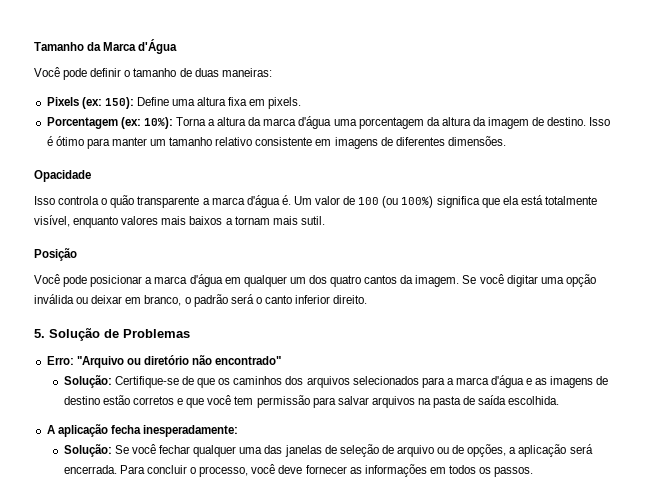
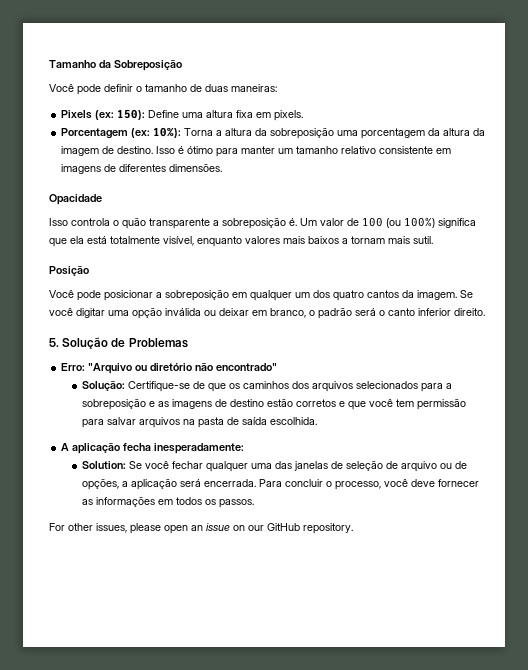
- Tamanho da Marca d'Água
+ Tamanho da Sobreposição
- Porcentagem (ex: 10%): Torna a altura da marca d'água uma porcentagem da altura da imagem de destino.
+ Porcentagem (ex: 10%): Torna a altura da sobreposição uma porcentagem da altura da imagem de destino.
- Isso controla o quão transparente a marca d'água é.
+ Isso controla o quão transparente a sobreposição é.
- Você pode posicionar a marca d'água em qualquer um dos quatro cantos da imagem.
+ Você pode posicionar a sobreposição em qualquer um dos quatro cantos da imagem.
- Solução: Certifique-se de que os caminhos dos arquivos selecionados para a marca d'água e as imagens de destino estão corretos e que você tem permissão para salvar arquivos na pasta de saída escolhida.
+ Solução: Certifique-se de que os caminhos dos arquivos selecionados para a sobreposição e as imagens de destino estão corretos e que você tem permissão para salvar arquivos na pasta de saída escolhida.
- Solução: Se você fechar qualquer uma das janelas de seleção de arquivo ou de opções, a aplicação será encerrada.
+ Solution: Se você fechar qualquer uma das janelas de seleção de arquivo ou de opções, a aplicação será encerrada.
+ For other issues, please open an issue on our GitHub repository.

